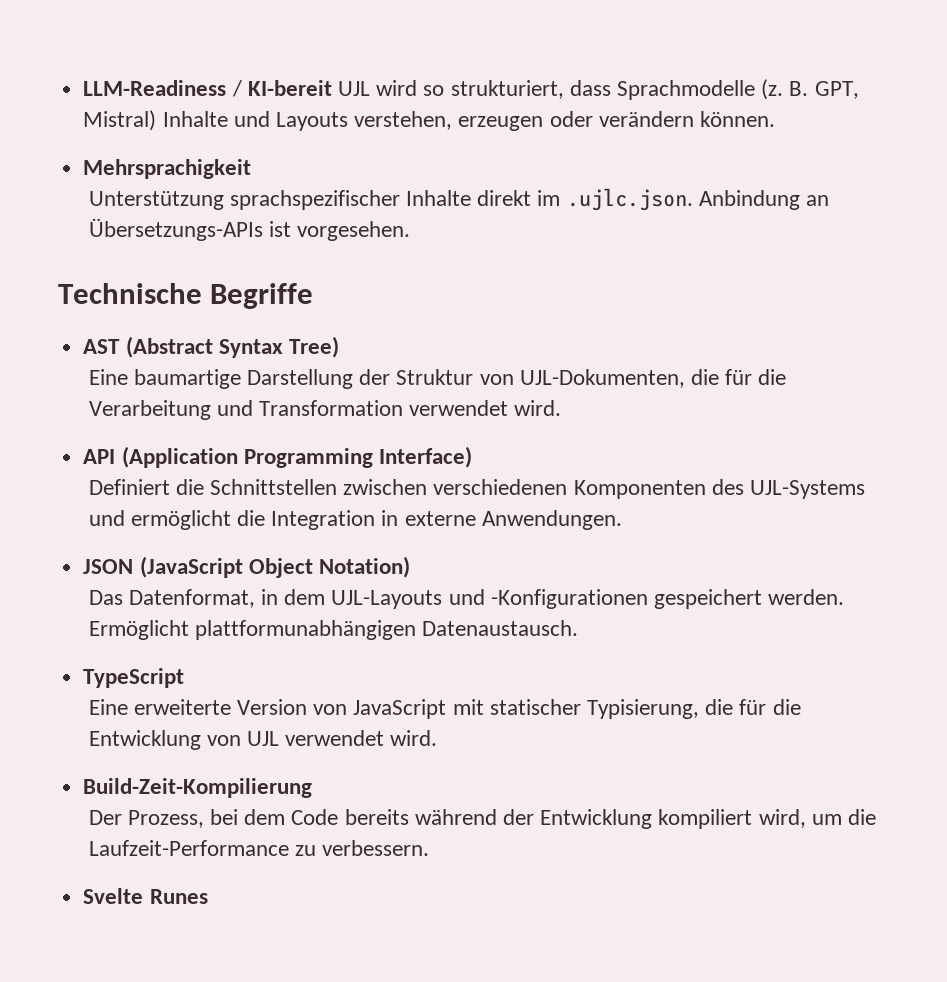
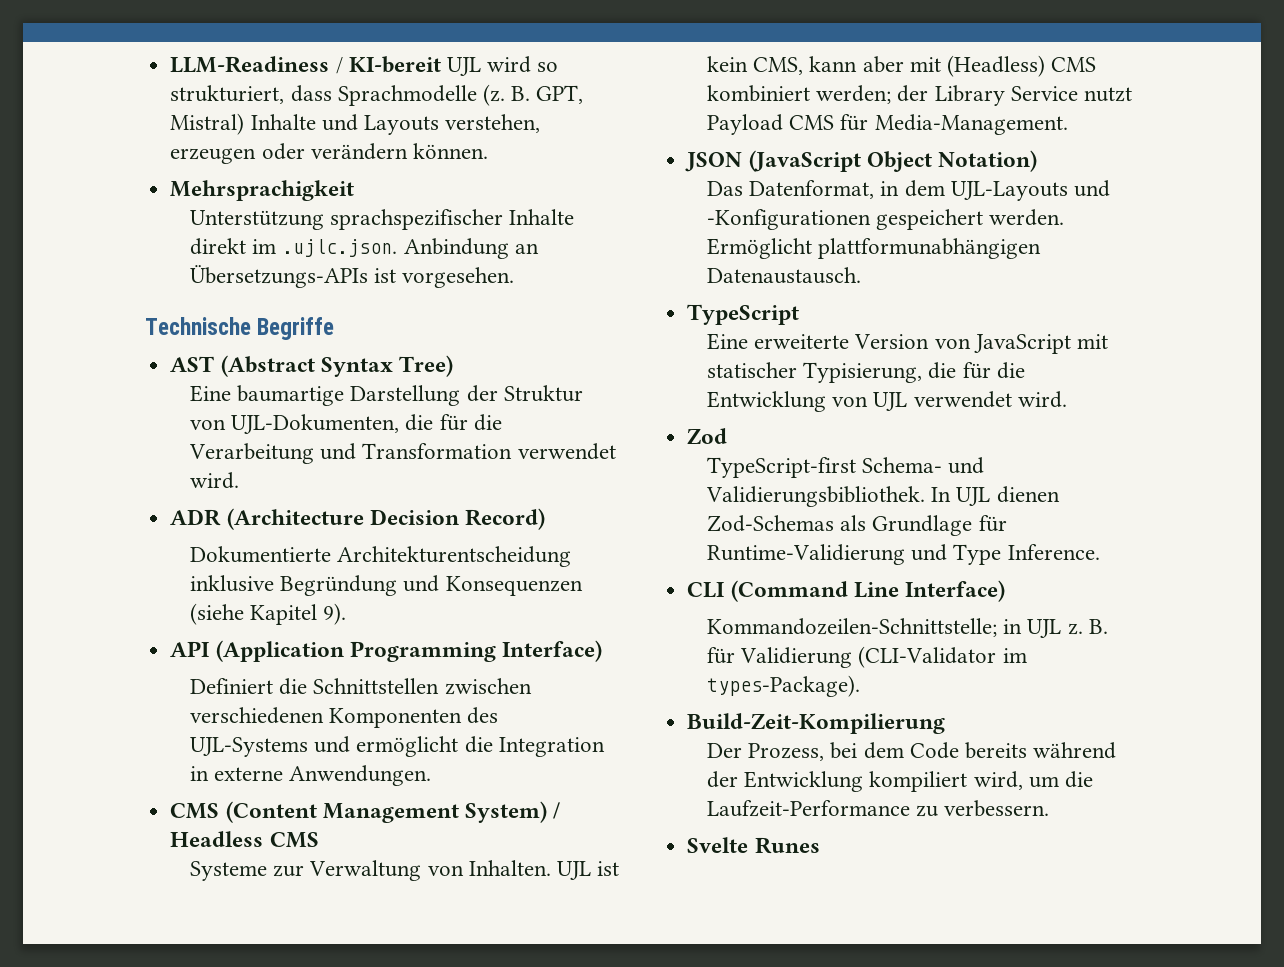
+ ADR (Architecture Decision Record)
+ Dokumentierte Architekturentscheidung inklusive Begründung und Konsequenzen (siehe Kapitel 9).
+ CMS (Content Management System) / Headless CMS
+ Systeme zur Verwaltung von Inhalten. UJL ist kein CMS, kann aber mit (Headless) CMS kombiniert werden; der Library Service nutzt Payload CMS für Media-Management.
+ Zod
+ TypeScript-first Schema- und Validierungsbibliothek. In UJL dienen Zod-Schemas als Grundlage für Runtime-Validierung und Type Inference.
+ CLI (Command Line Interface)
+ Kommandozeilen-Schnittstelle; in UJL z. B. für Validierung (CLI-Validator im types-Package).

